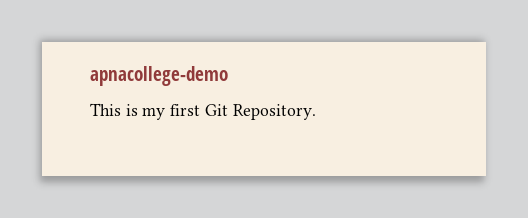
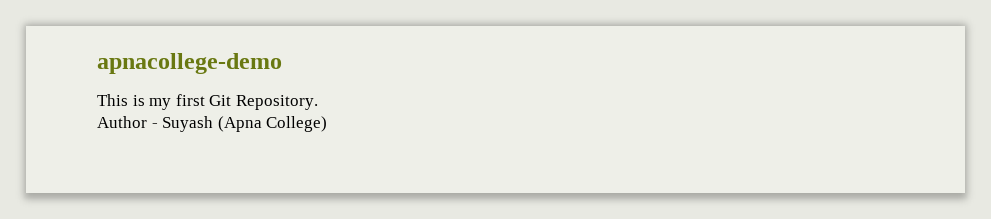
+ Author - Suyash (Apna College)

